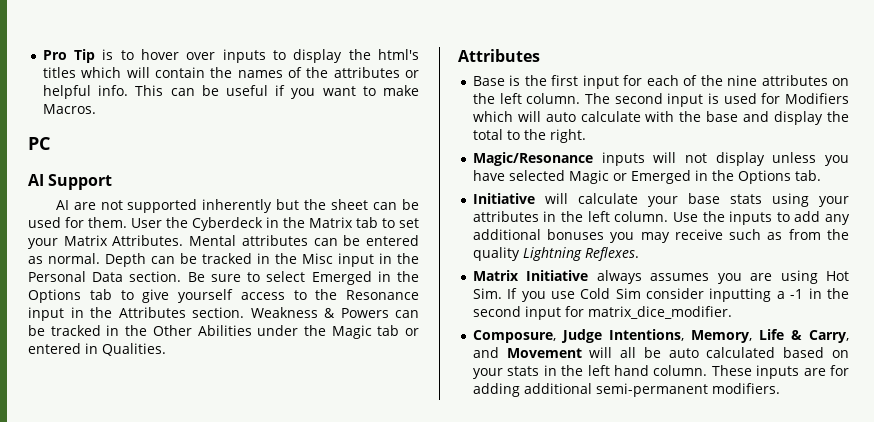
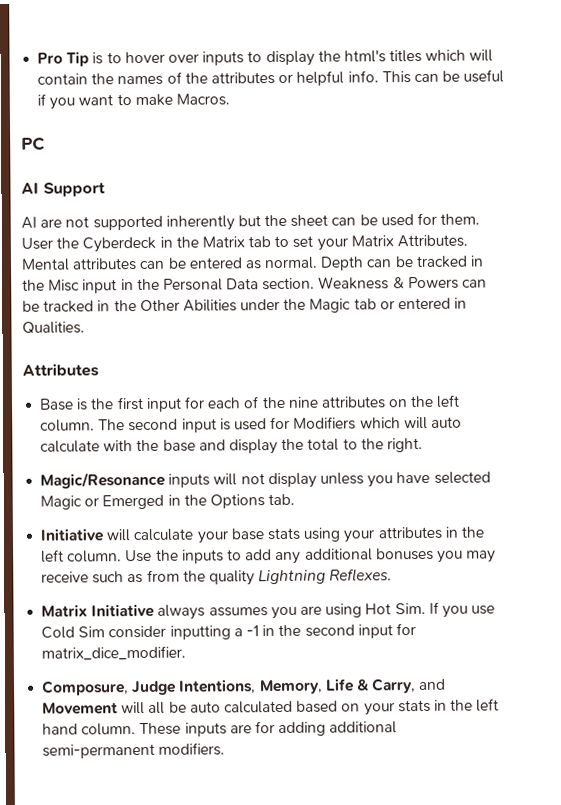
- Be sure to select Emerged in the Options tab to give yourself access to the Resonance input in the Attributes section.

